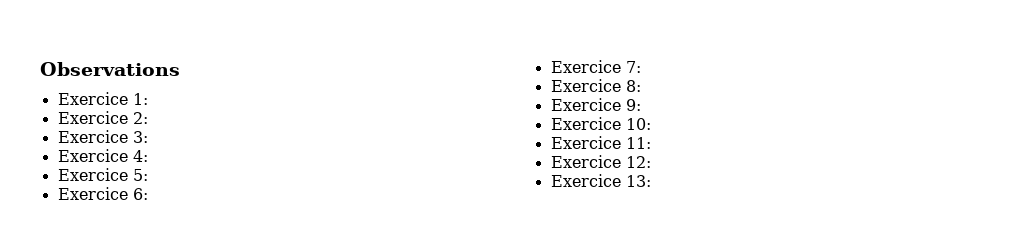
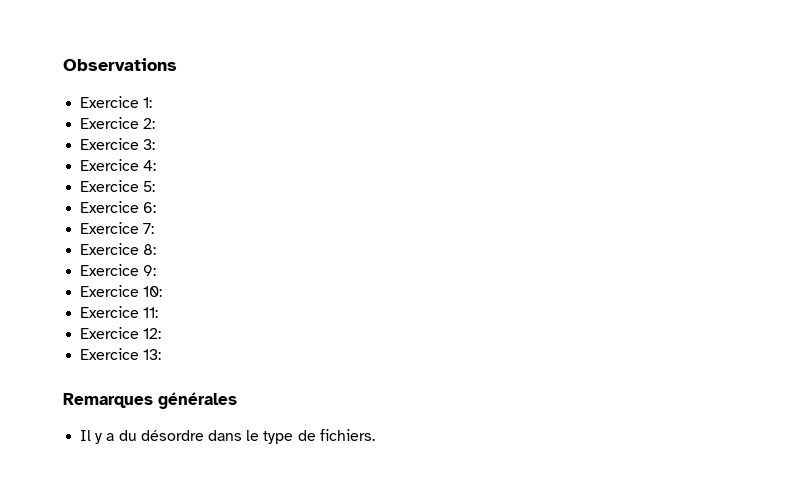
+ Remarques générales
+ Il y a du désordre dans le type de fichiers.

